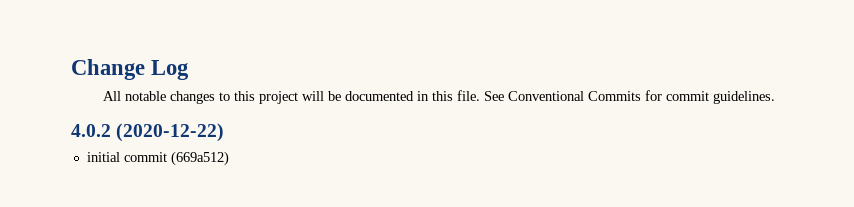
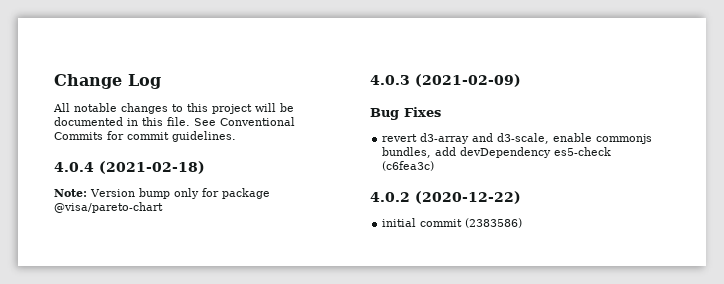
+ 4.0.4 (2021-02-18)
+ Note: Version bump only for package @visa/pareto-chart
+ 4.0.3 (2021-02-09)
+ Bug Fixes
+ revert d3-array and d3-scale, enable commonjs bundles, add devDependency es5-check (c6fea3c)
- initial commit (669a512)
+ initial commit (2383586)

